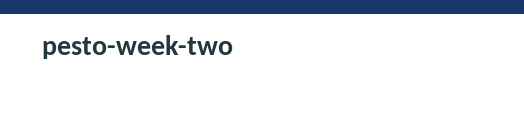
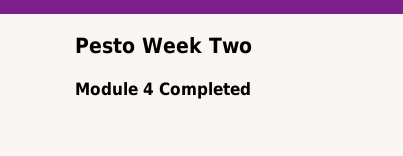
- pesto-week-two
+ Pesto Week Two
+ Module 4 Completed

